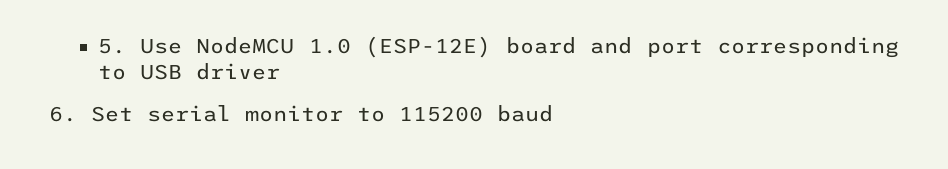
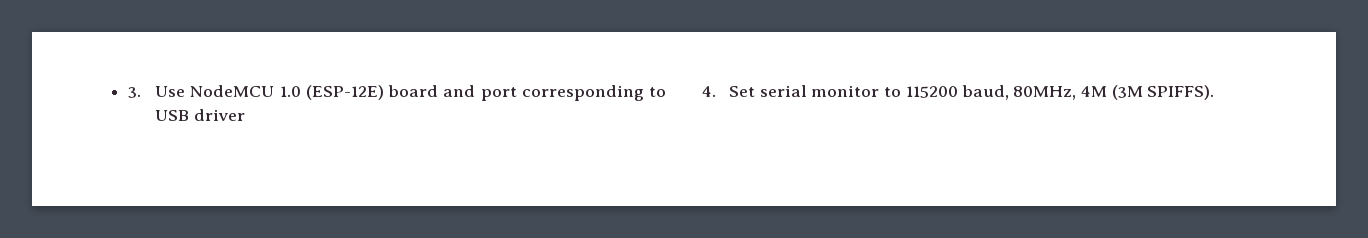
- 5. Use NodeMCU 1.0 (ESP-12E) board and port corresponding to USB driver
+ 3. Use NodeMCU 1.0 (ESP-12E) board and port corresponding to USB driver
- 6. Set serial monitor to 115200 baud
+ 4. Set serial monitor to 115200 baud, 80MHz, 4M (3M SPIFFS).

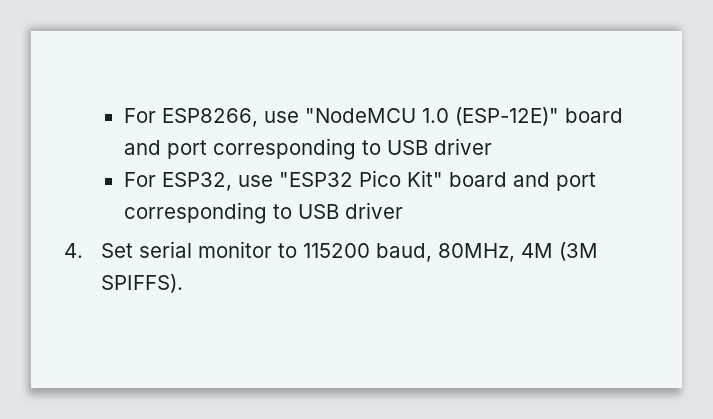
- 3. Use NodeMCU 1.0 (ESP-12E) board and port corresponding to USB driver
+ For ESP8266, use "NodeMCU 1.0 (ESP-12E)" board and port corresponding to USB driver
+ For ESP32, use "ESP32 Pico Kit" board and port corresponding to USB driver

